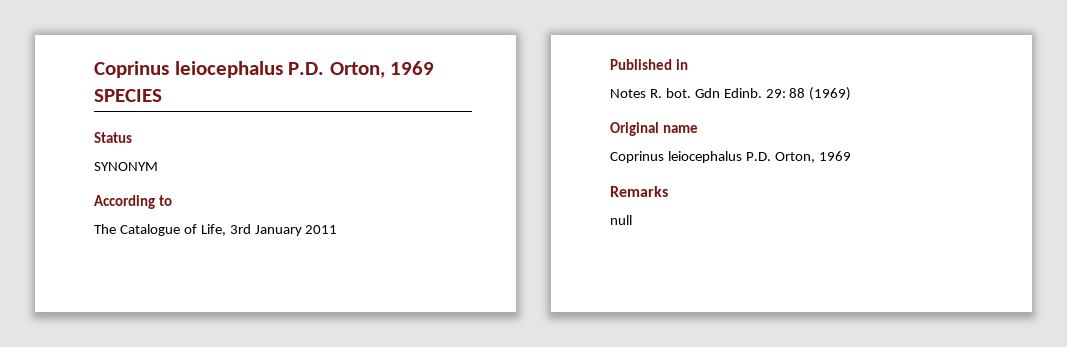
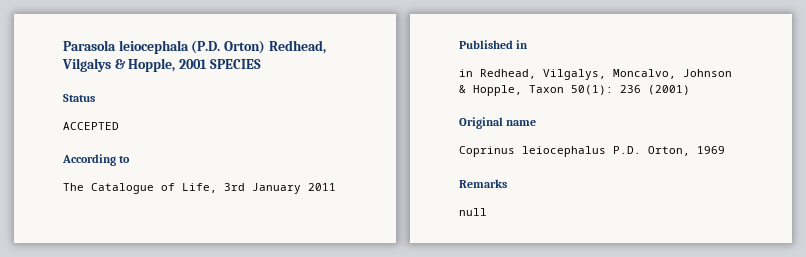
- Coprinus leiocephalus P.D. Orton, 1969 SPECIES
+ Parasola leiocephala (P.D. Orton) Redhead, Vilgalys & Hopple, 2001 SPECIES
- SYNONYM
+ ACCEPTED
- Notes R. bot. Gdn Edinb. 29: 88 (1969)
+ in Redhead, Vilgalys, Moncalvo, Johnson & Hopple, Taxon 50(1): 236 (2001)

